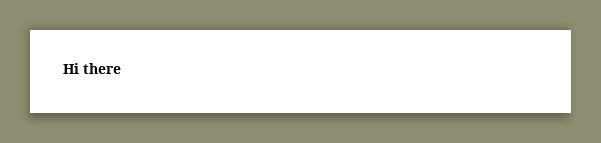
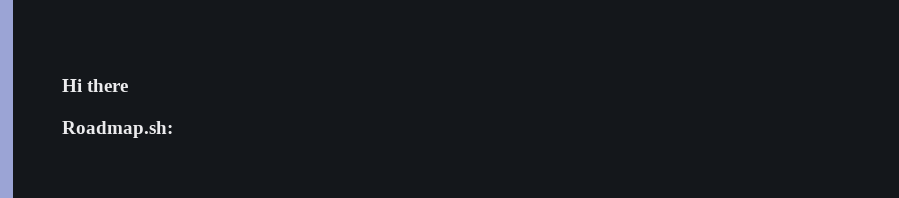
+ Roadmap.sh:

